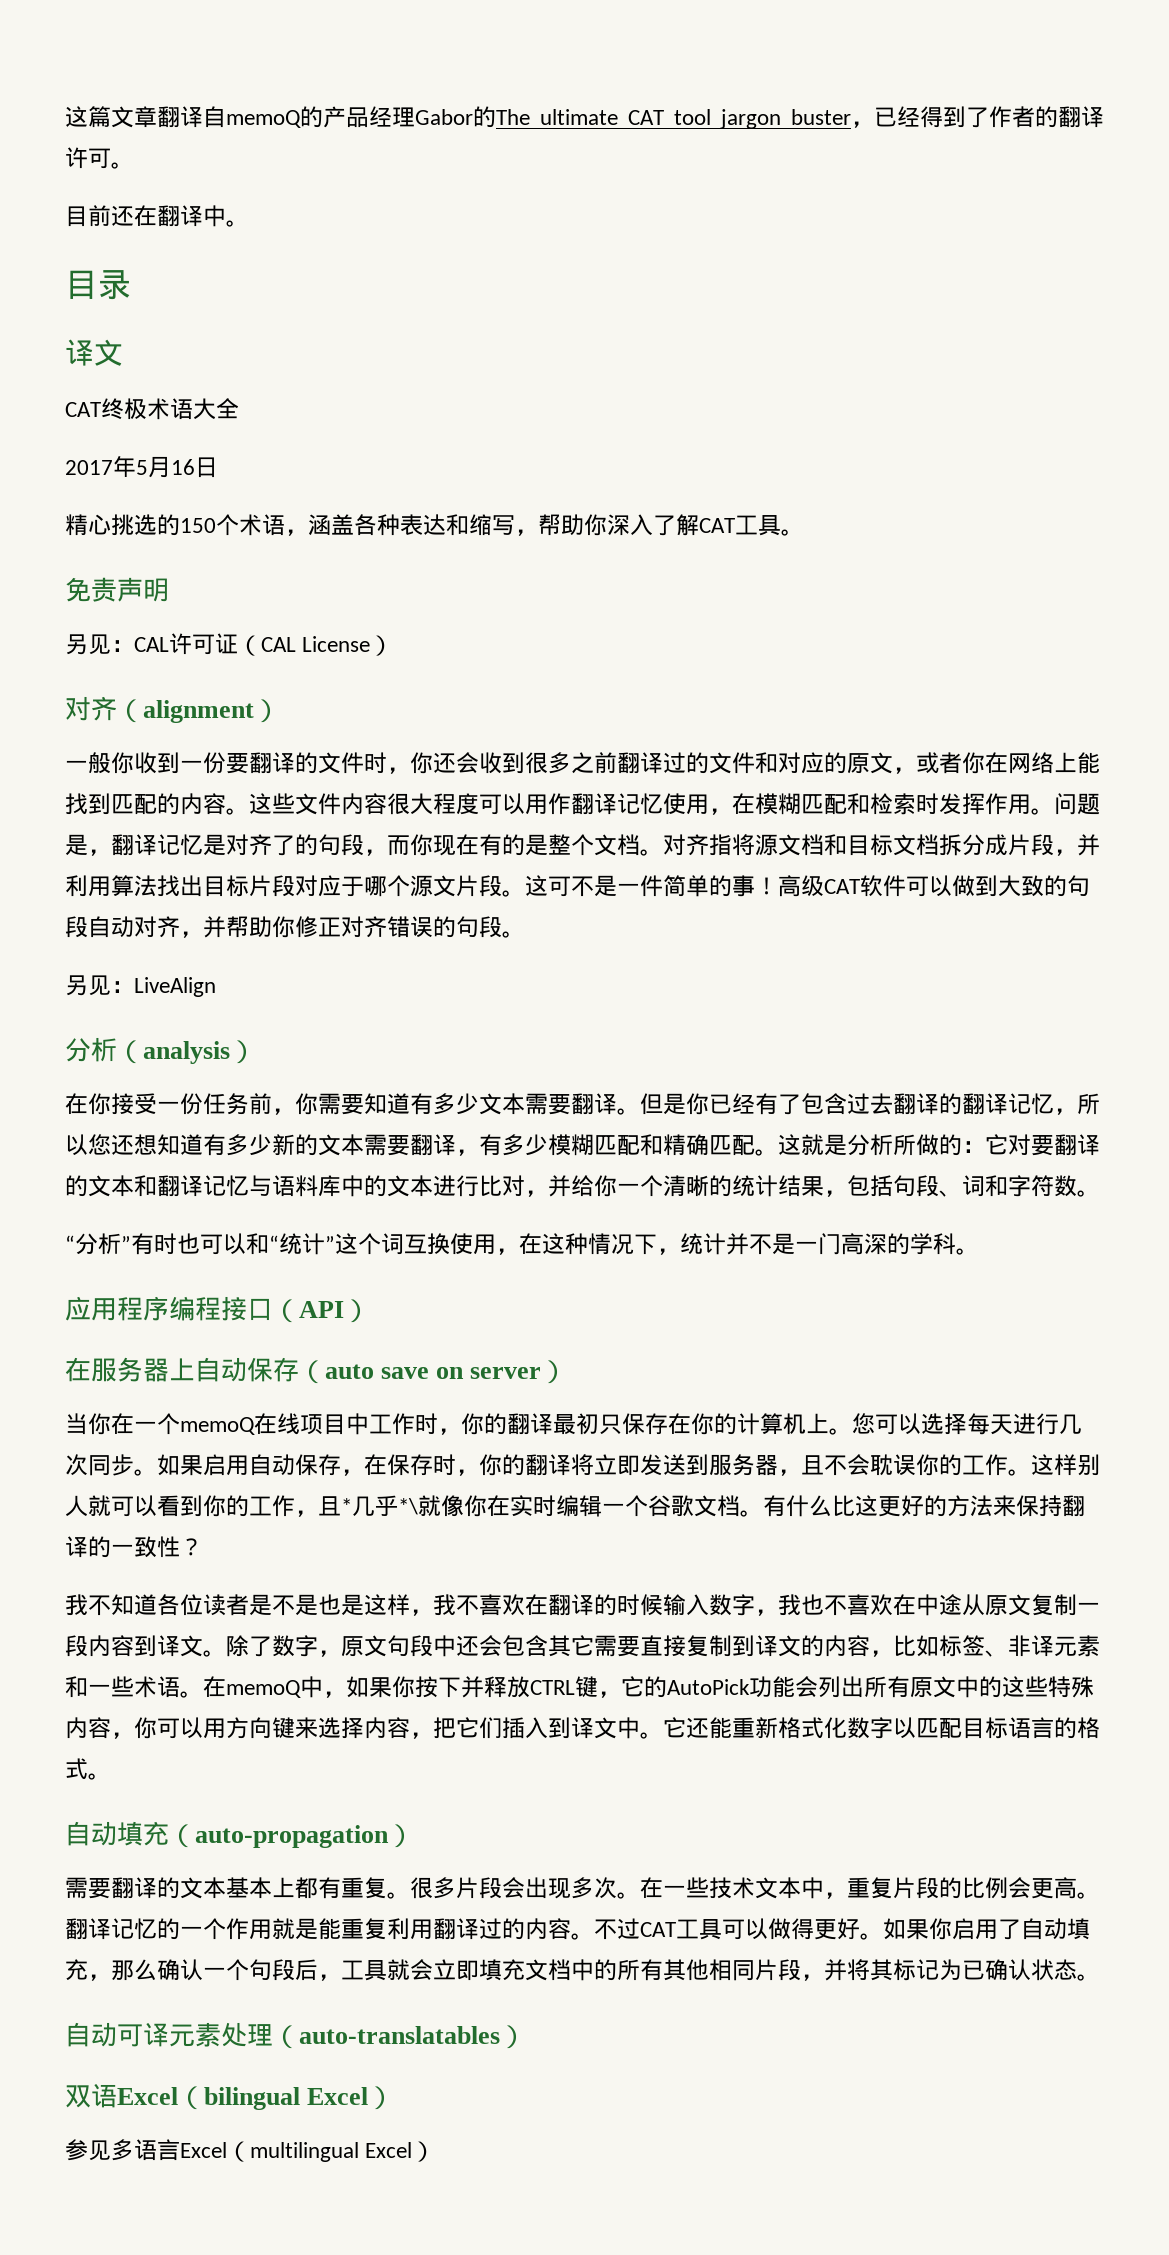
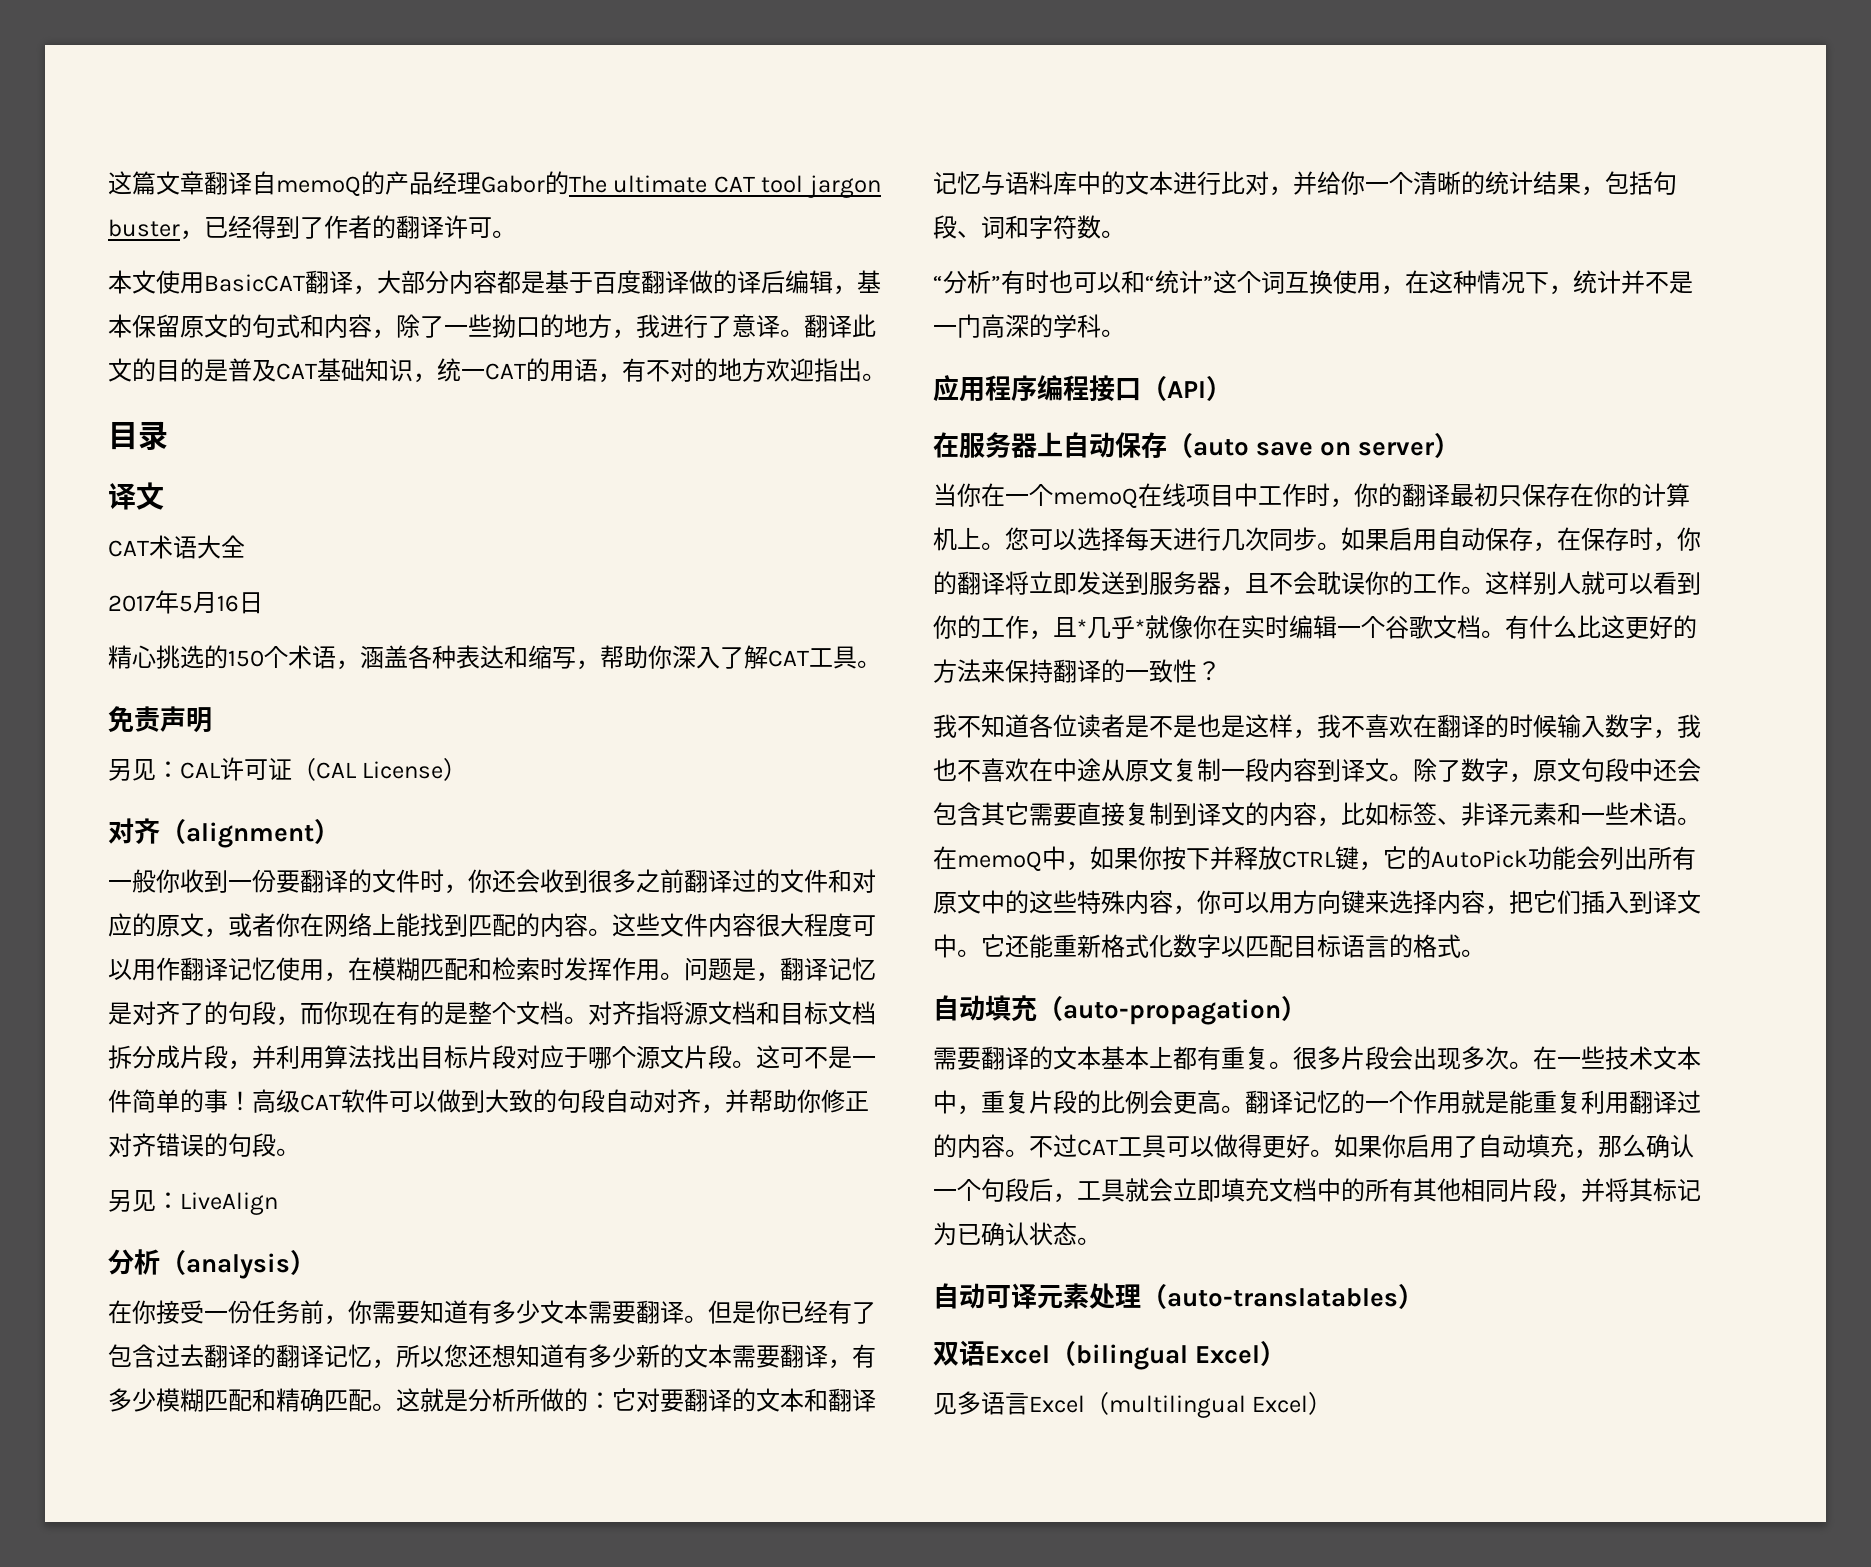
- 目前还在翻译中。
+ 本文使用BasicCAT翻译，大部分内容都是基于百度翻译做的译后编辑，基本保留原文的句式和内容，除了一些拗口的地方，我进行了意译。翻译此文的目的是普及CAT基础知识，统一CAT的用语，有不对的地方欢迎指出。
- CAT终极术语大全
+ CAT术语大全
- 这样别人就可以看到你的工作，且*几乎*\就像你在实时编辑一个谷歌文档。
+ 这样别人就可以看到你的工作，且*几乎*就像你在实时编辑一个谷歌文档。
- 参见多语言Excel（multilingual Excel）
+ 见多语言Excel（multilingual Excel）

